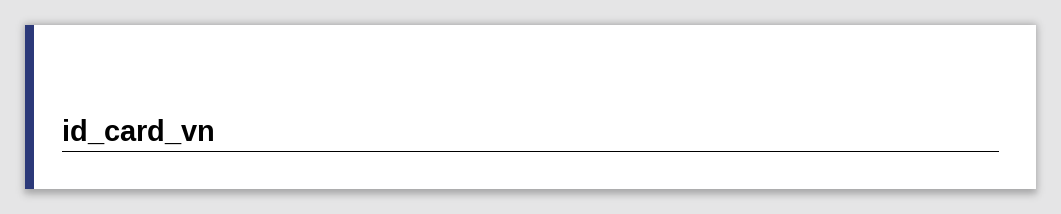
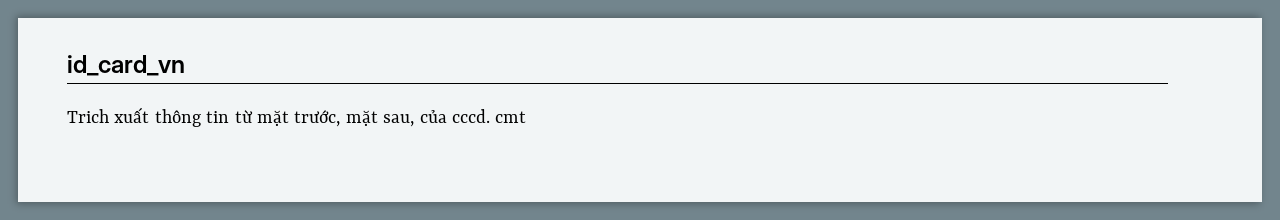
+ Trich xuất thông tin từ mặt trước, mặt sau, của cccd. cmt

